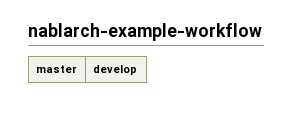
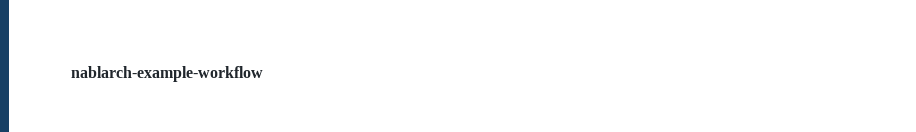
- master | develop

